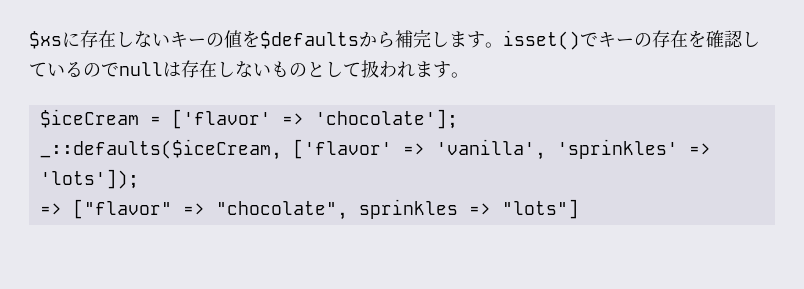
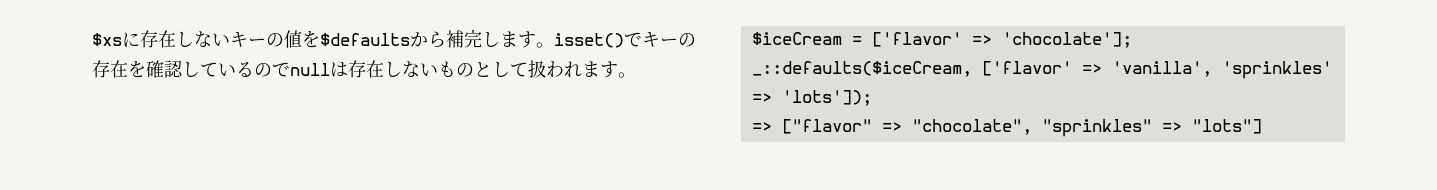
- => ["flavor" => "chocolate", sprinkles => "lots"]
+ => ["flavor" => "chocolate", "sprinkles" => "lots"]

